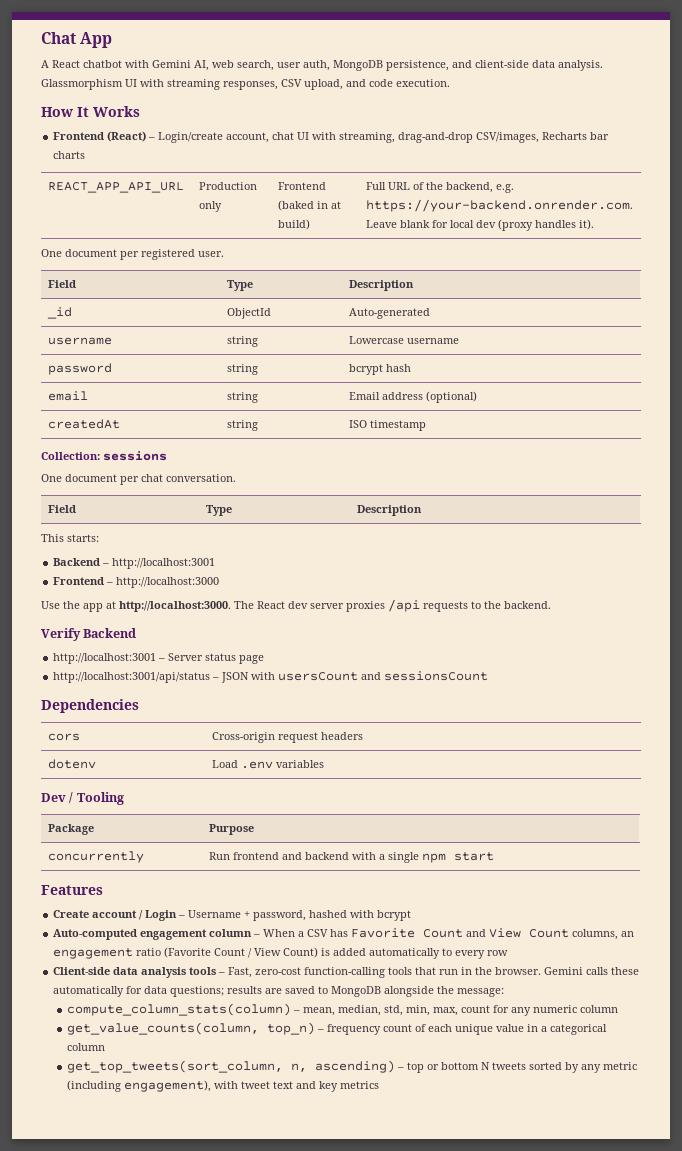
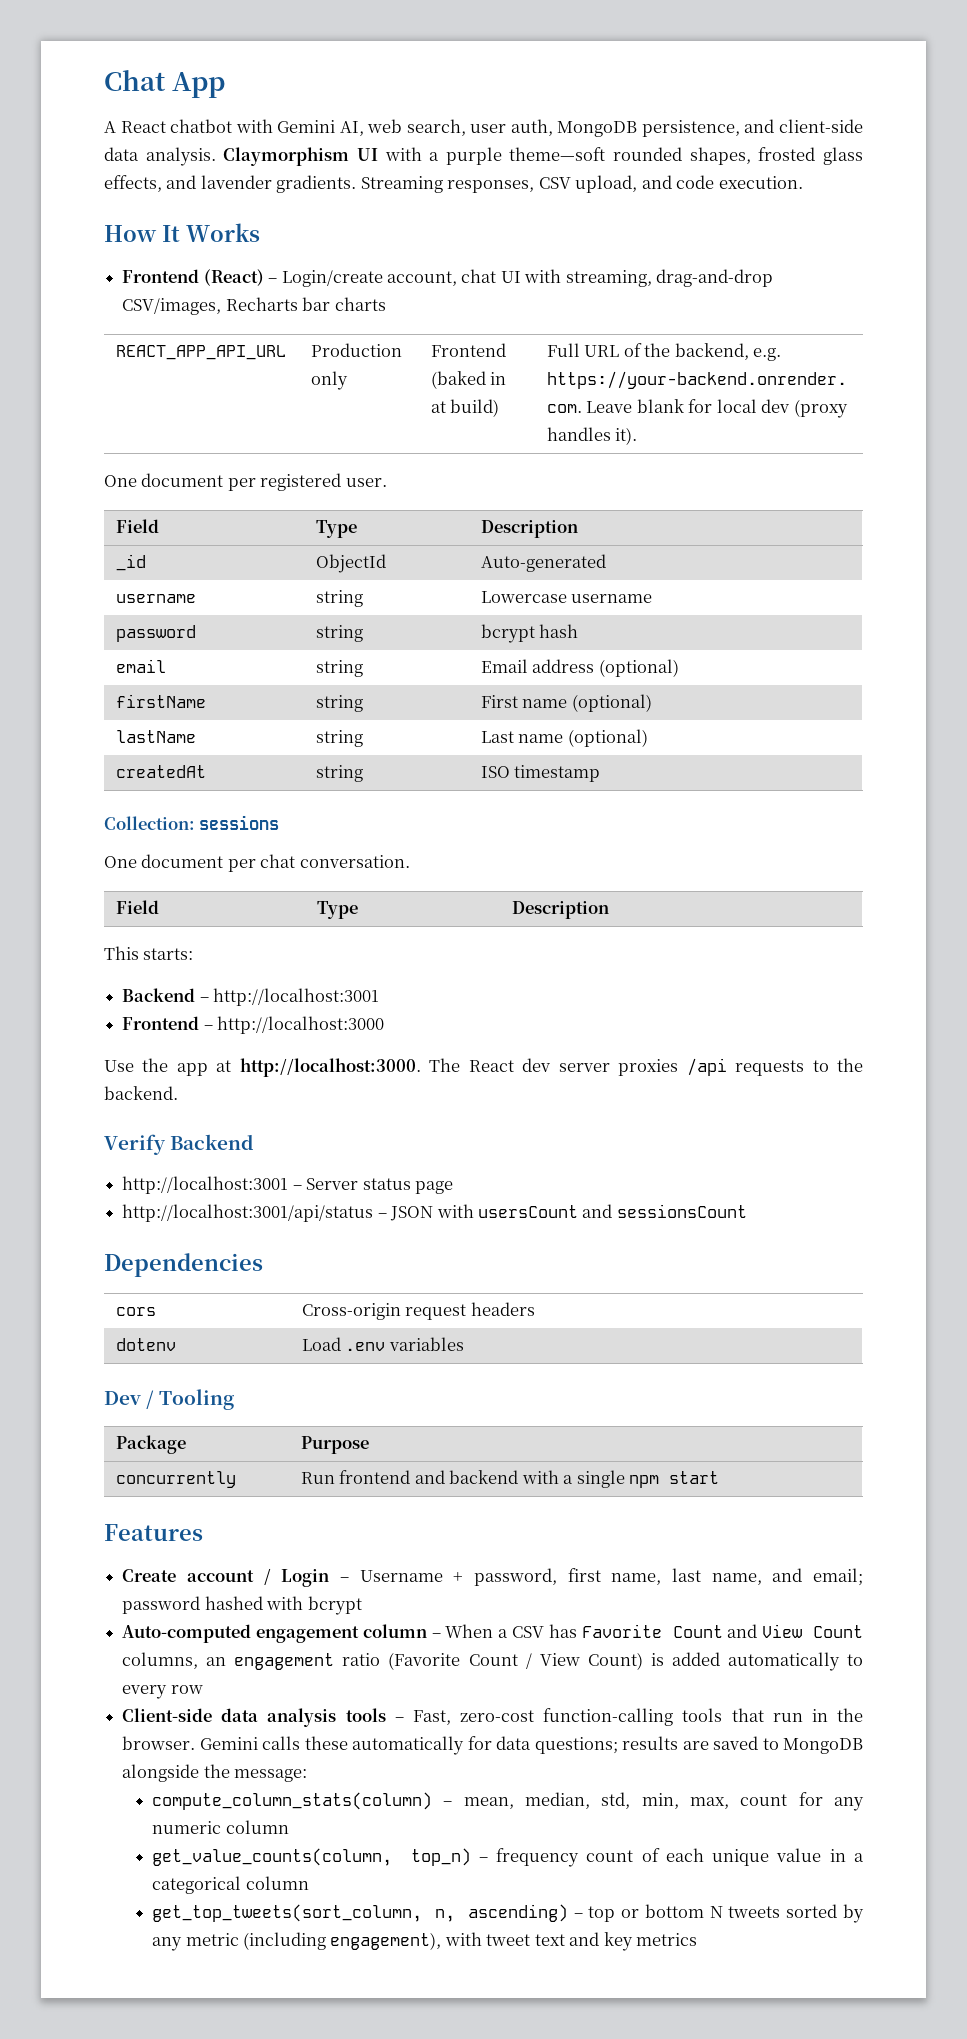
- Glassmorphism UI with streaming responses, CSV upload, and code execution.
+ Claymorphism UI with a purple theme—soft rounded shapes, frosted glass effects, and lavender gradients. Streaming responses, CSV upload, and code execution.
+ firstName | string | First name (optional)
+ lastName | string | Last name (optional)
- Create account / Login – Username + password, hashed with bcrypt
+ Create account / Login – Username + password, first name, last name, and email; password hashed with bcrypt

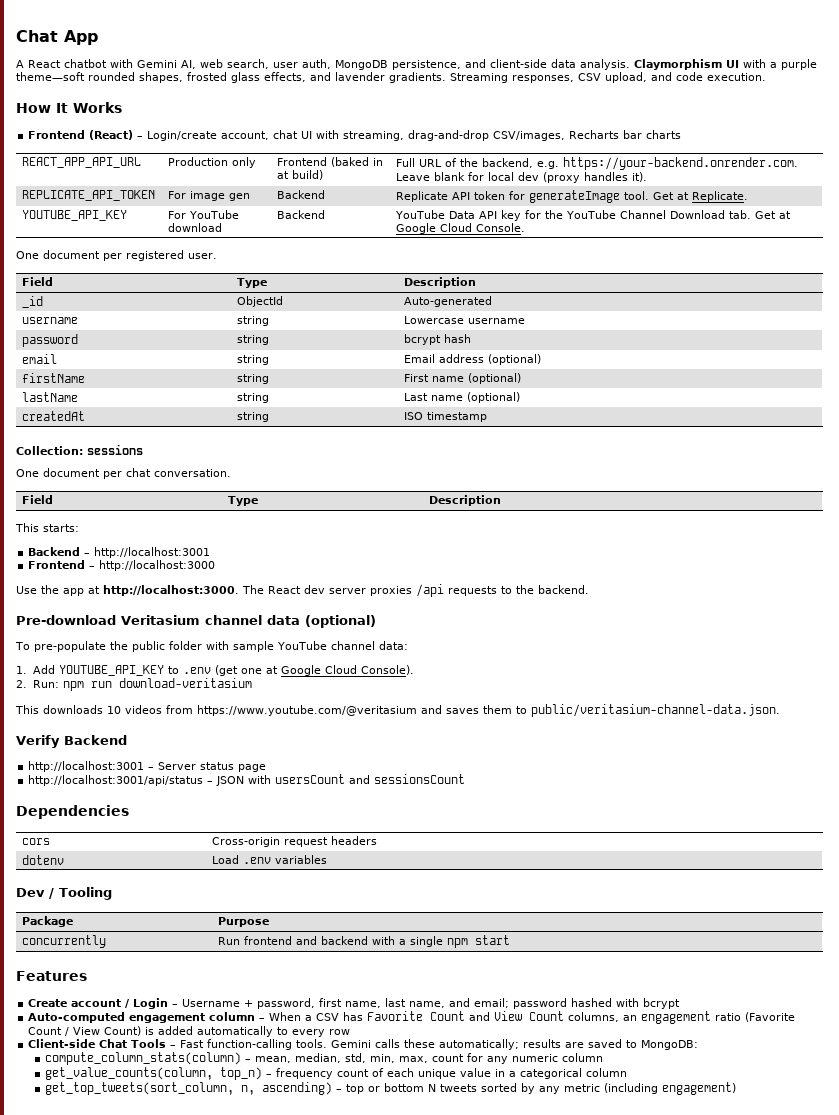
+ REPLICATE_API_TOKEN | For image gen | Backend | Replicate API token for generateImage tool. Get at Replicate.
+ YOUTUBE_API_KEY | For YouTube download | Backend | YouTube Data API key for the YouTube Channel Download tab. Get at Google Cloud Console.
+ Pre-download Veritasium channel data (optional)
+ To pre-populate the public folder with sample YouTube channel data:
+ 1. Add YOUTUBE_API_KEY to .env (get one at Google Cloud Console).
+ 2. Run: npm run download-veritasium
+ This downloads 10 videos from https://www.youtube.com/@veritasium and saves them to public/veritasium-channel-data.json.
- Client-side data analysis tools – Fast, zero-cost function-calling tools that run in the browser. Gemini calls these automatically for data questions; results are saved to MongoDB alongside the message:
+ Client-side Chat Tools – Fast function-calling tools. Gemini calls these automatically; results are saved to MongoDB:
- get_top_tweets(sort_column, n, ascending) – top or bottom N tweets sorted by any metric (including engagement), with tweet text and key metrics
+ get_top_tweets(sort_column, n, ascending) – top or bottom N tweets sorted by any metric (including engagement)

